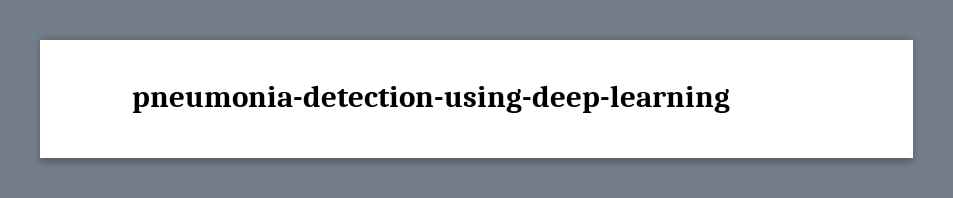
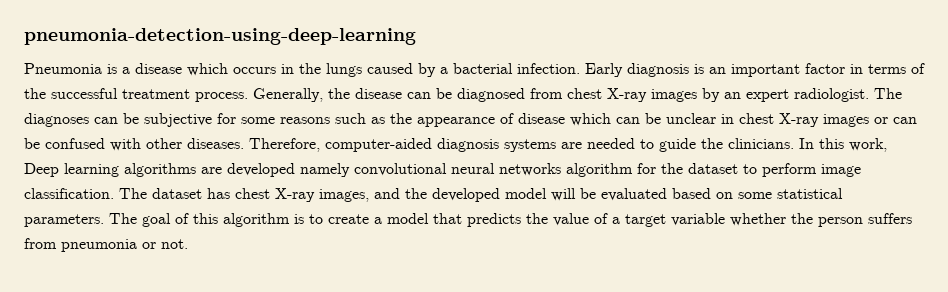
+ Pneumonia is a disease which occurs in the lungs caused by a bacterial infection. Early diagnosis is an important factor in terms of the successful treatment process. Generally, the disease can be diagnosed from chest X-ray images by an expert radiologist. The diagnoses can be subjective for some reasons such as the appearance of disease which can be unclear in chest X-ray images or can be confused with other diseases. Therefore, computer-aided diagnosis systems are needed to guide the clinicians. In this work, Deep learning algorithms are developed namely convolutional neural networks algorithm for the dataset to perform image classification. The dataset has chest X-ray images, and the developed model will be evaluated based on some statistical parameters. The goal of this algorithm is to create a model that predicts the value of a target variable whether the person suffers from pneumonia or not.

